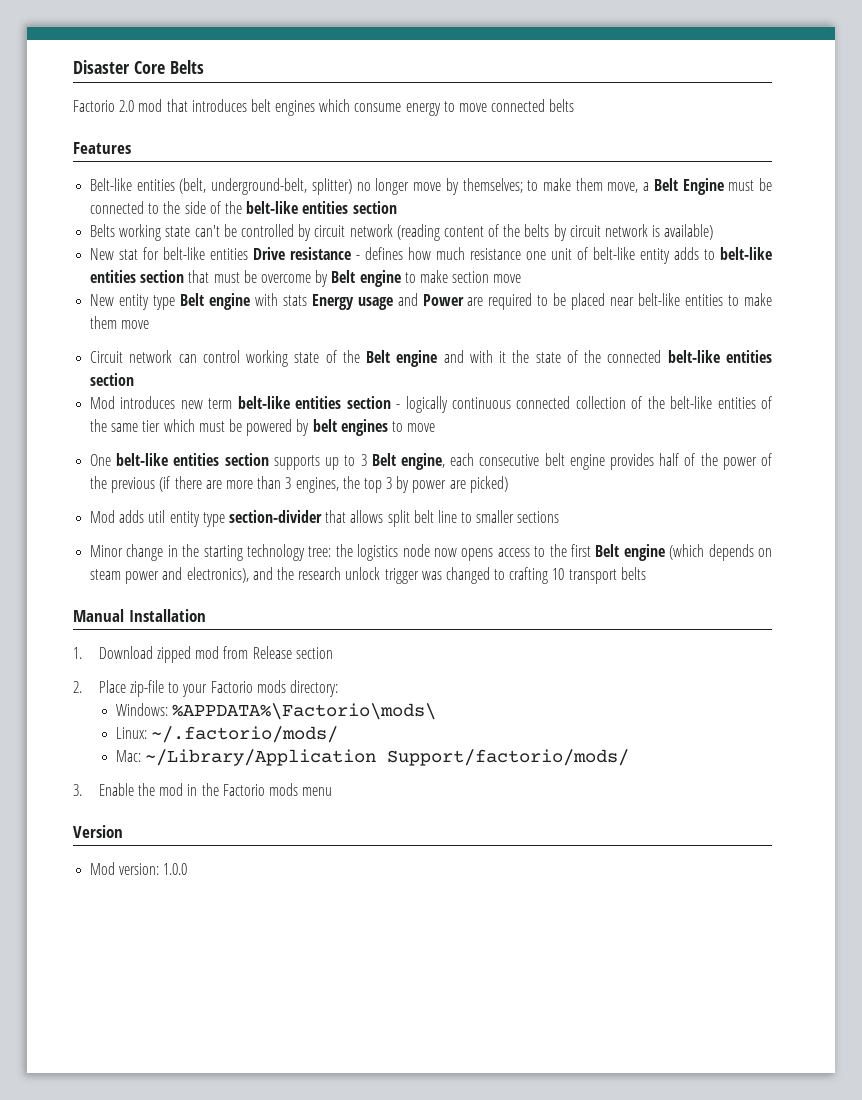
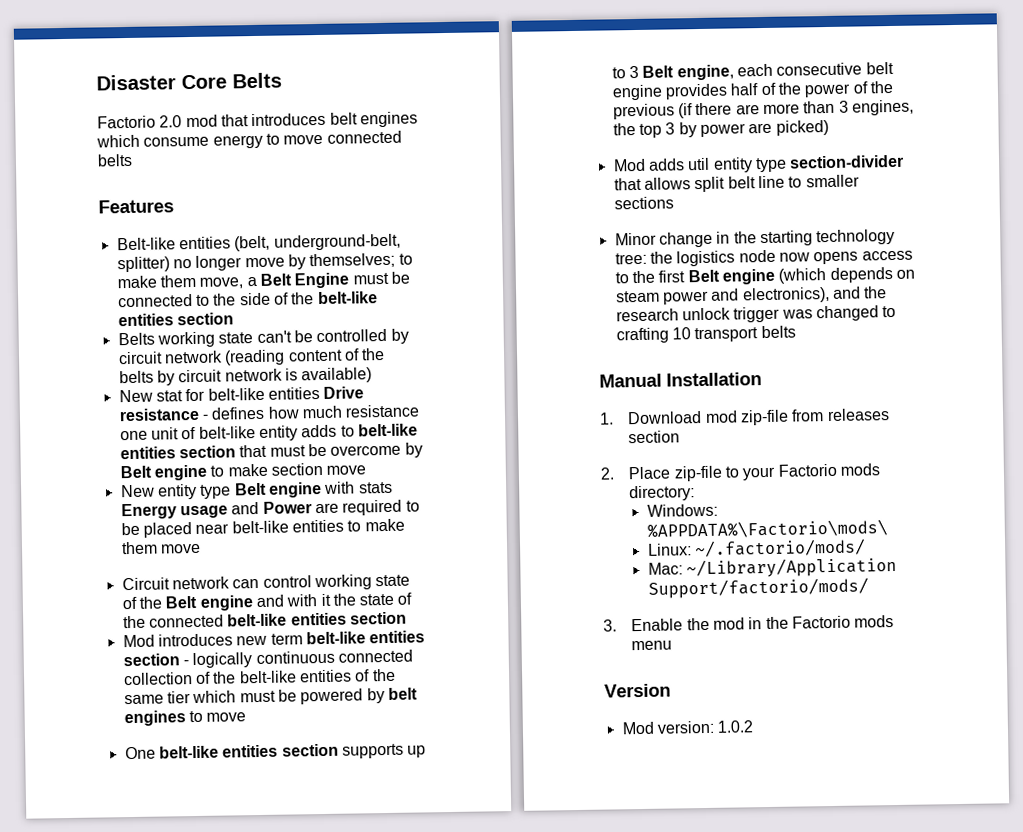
- 1. Download zipped mod from Release section
+ 1. Download mod zip-file from releases section
- Mod version: 1.0.0
+ Mod version: 1.0.2

